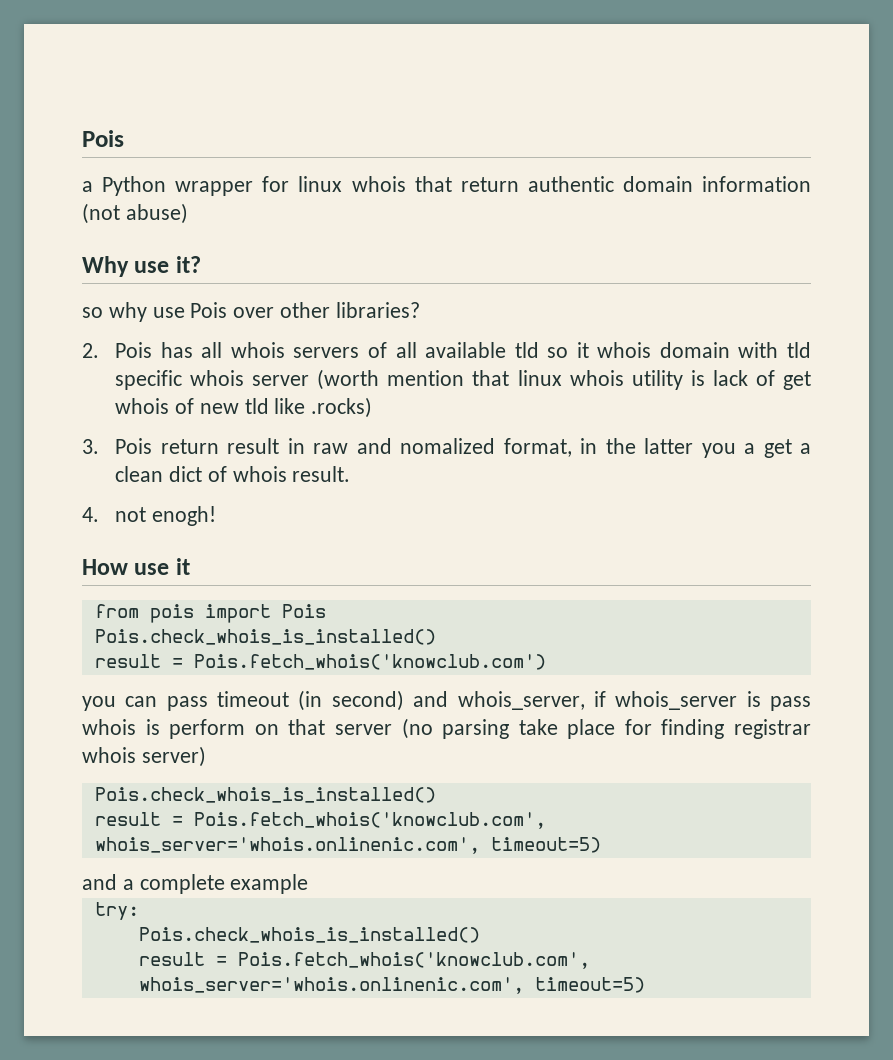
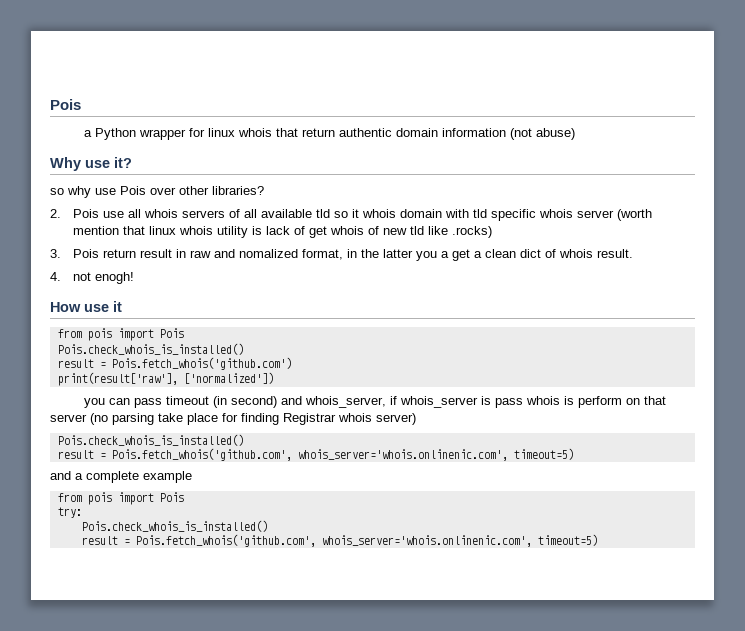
- 2. Pois has all whois servers of all available tld so it whois domain with tld specific whois server (worth mention that linux whois utility is lack of get whois of new tld like .rocks)
+ 2. Pois use all whois servers of all available tld so it whois domain with tld specific whois server (worth mention that linux whois utility is lack of get whois of new tld like .rocks)
- result = Pois.fetch_whois('knowclub.com')
+ result = Pois.fetch_whois('github.com')
+ print(result['raw'], ['normalized'])
- you can pass timeout (in second) and whois_server, if whois_server is pass whois is perform on that server (no parsing take place for finding registrar whois server)
+ you can pass timeout (in second) and whois_server, if whois_server is pass whois is perform on that server (no parsing take place for finding Registrar whois server)
  Pois.check_whois_is_installed()
- result = Pois.fetch_whois('knowclub.com', whois_server='whois.onlinenic.com', timeout=5)
+ result = Pois.fetch_whois('github.com', whois_server='whois.onlinenic.com', timeout=5)
  and a complete example
+ from pois import Pois
  try:
  Pois.check_whois_is_installed()
- result = Pois.fetch_whois('knowclub.com', whois_server='whois.onlinenic.com', timeout=5)
+ result = Pois.fetch_whois('github.com', whois_server='whois.onlinenic.com', timeout=5)

